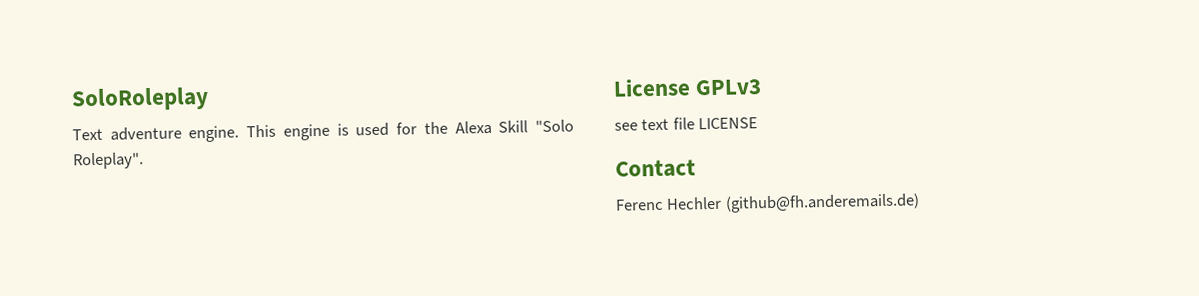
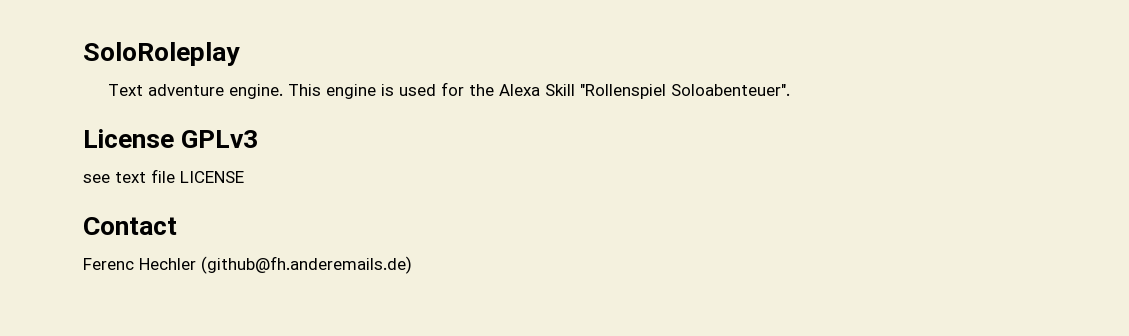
- This engine is used for the Alexa Skill "Solo Roleplay".
+ This engine is used for the Alexa Skill "Rollenspiel Soloabenteuer".

